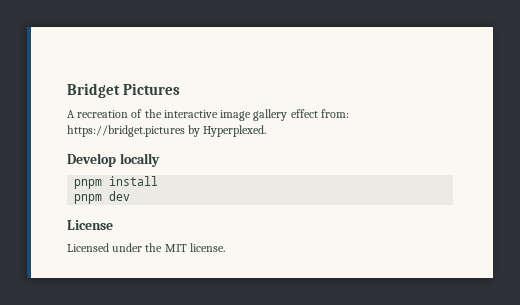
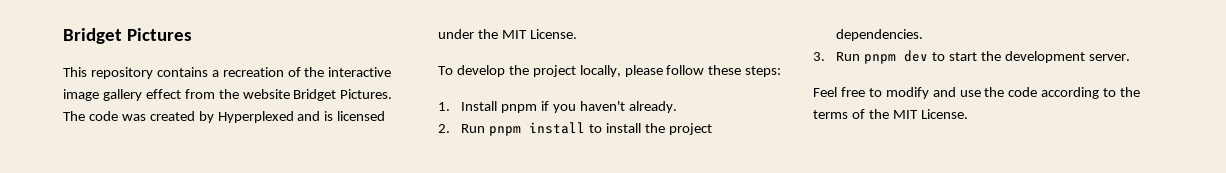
- A recreation of the interactive image gallery effect from: https://bridget.pictures by Hyperplexed.
- Develop locally
- pnpm install
- pnpm dev
- License
- Licensed under the MIT license.
+ This repository contains a recreation of the interactive image gallery effect from the website Bridget Pictures. The code was created by Hyperplexed and is licensed under the MIT License.
+ To develop the project locally, please follow these steps:
+ 1. Install pnpm if you haven't already.
+ 2. Run pnpm install to install the project dependencies.
+ 3. Run pnpm dev to start the development server.
+ Feel free to modify and use the code according to the terms of the MIT License.

